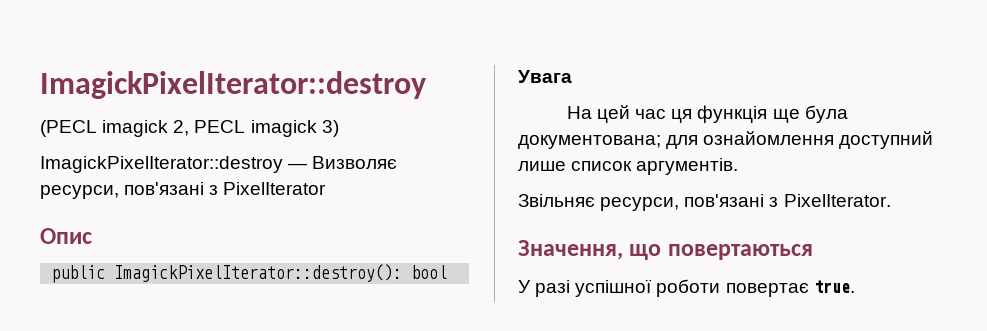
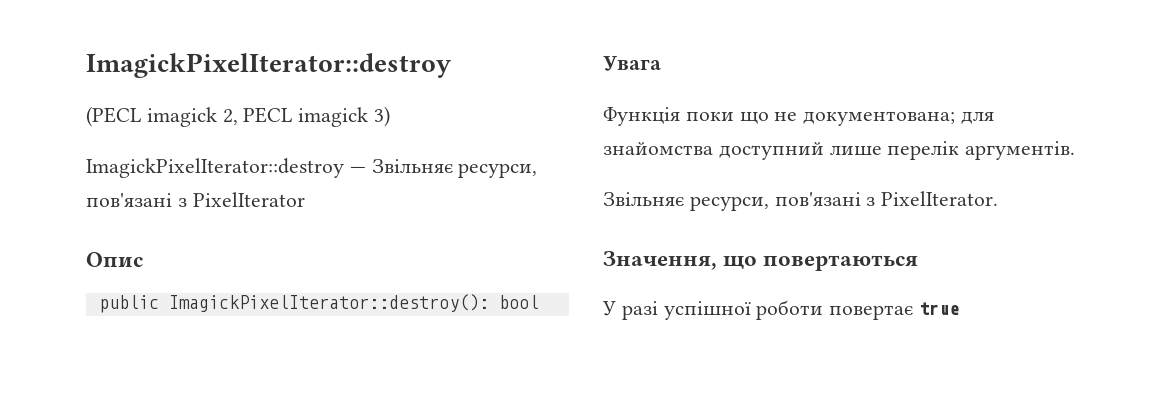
- ImagickPixelIterator::destroy — Визволяє ресурси, пов'язані з PixelIterator
+ ImagickPixelIterator::destroy — Звільняє ресурси, пов'язані з PixelIterator
- На цей час ця функція ще була документована; для ознайомлення доступний лише список аргументів.
+ Функція поки що не документована; для знайомства доступний лише перелік аргументів.
- У разі успішної роботи повертає true.
+ У разі успішної роботи повертає true

